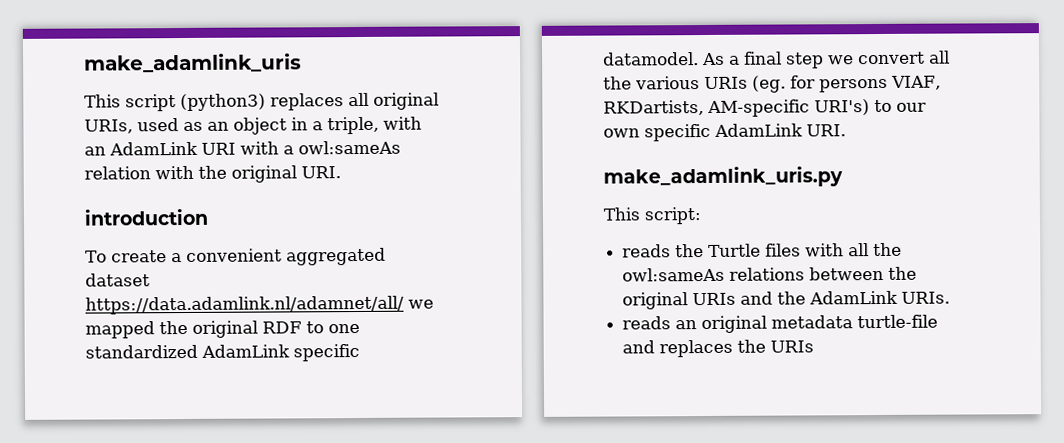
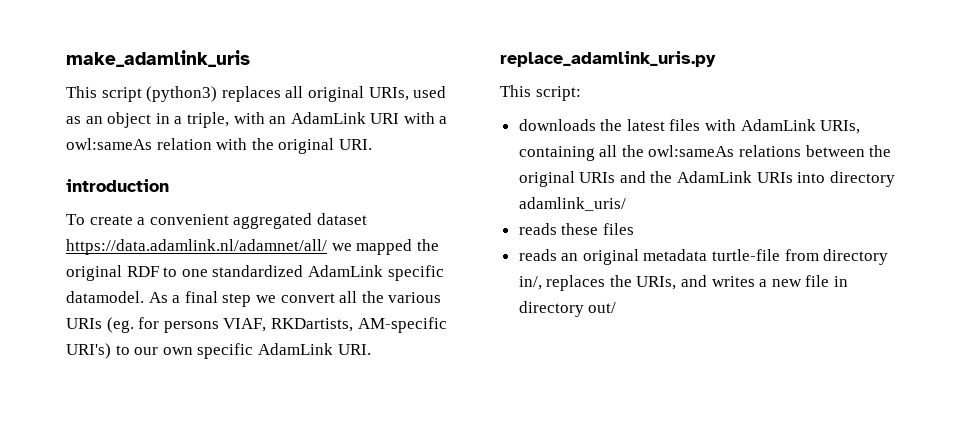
- make_adamlink_uris.py
+ replace_adamlink_uris.py
- reads the Turtle files with all the owl:sameAs relations between the original URIs and the AdamLink URIs.
+ downloads the latest files with AdamLink URIs, containing all the owl:sameAs relations between the original URIs and the AdamLink URIs into directory adamlink_uris/
+ reads these files
- reads an original metadata turtle-file and replaces the URIs
+ reads an original metadata turtle-file from directory in/, replaces the URIs, and writes a new file in directory out/

